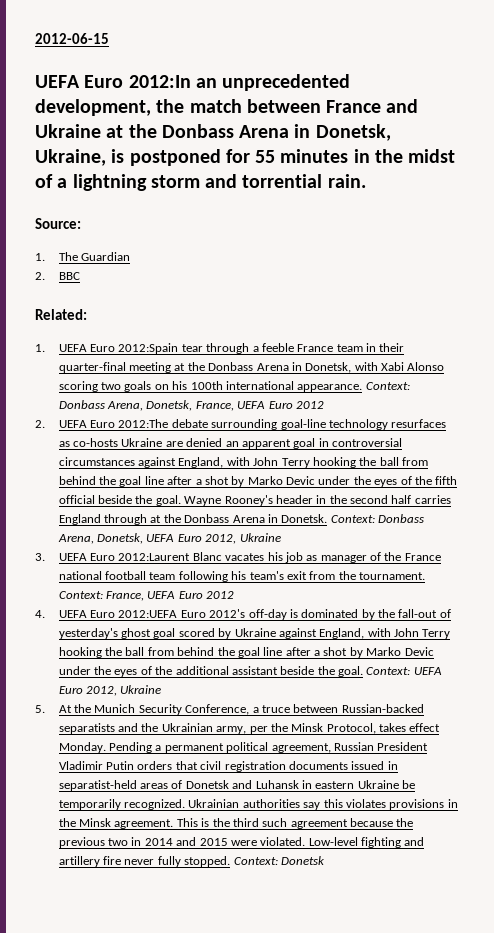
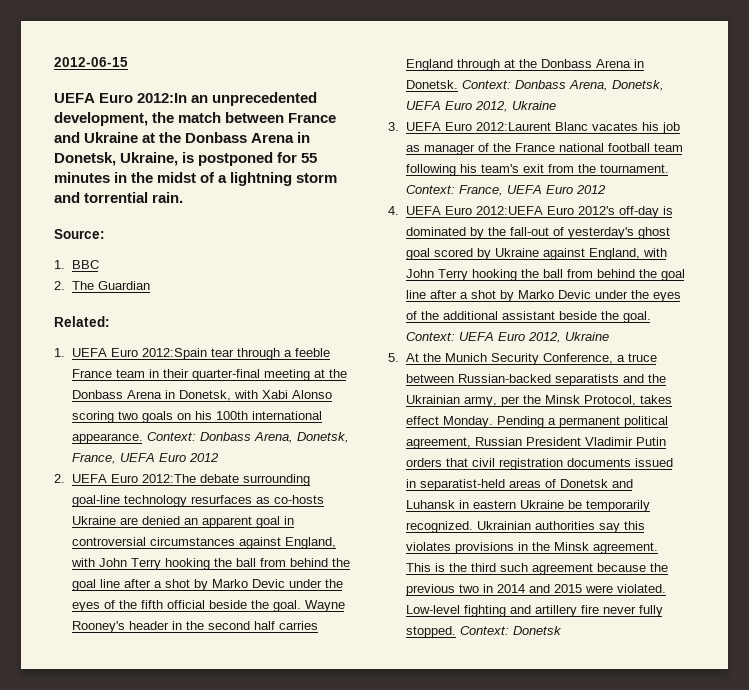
- 1. The Guardian
+ 1. BBC
+ 2. The Guardian
- 2. BBC

